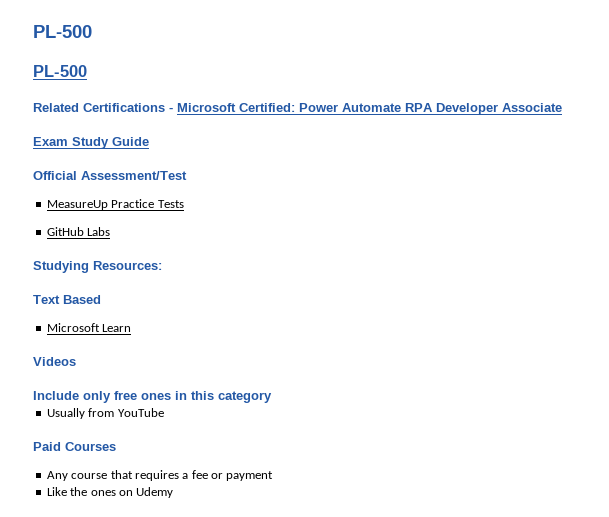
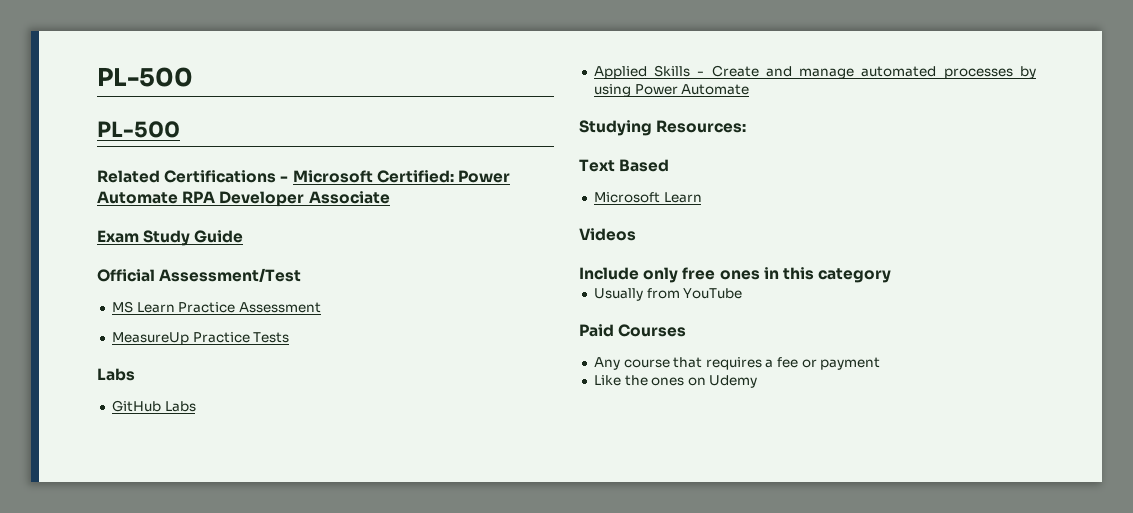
+ MS Learn Practice Assessment
  MeasureUp Practice Tests
+ Labs
+ Applied Skills - Create and manage automated processes by using Power Automate

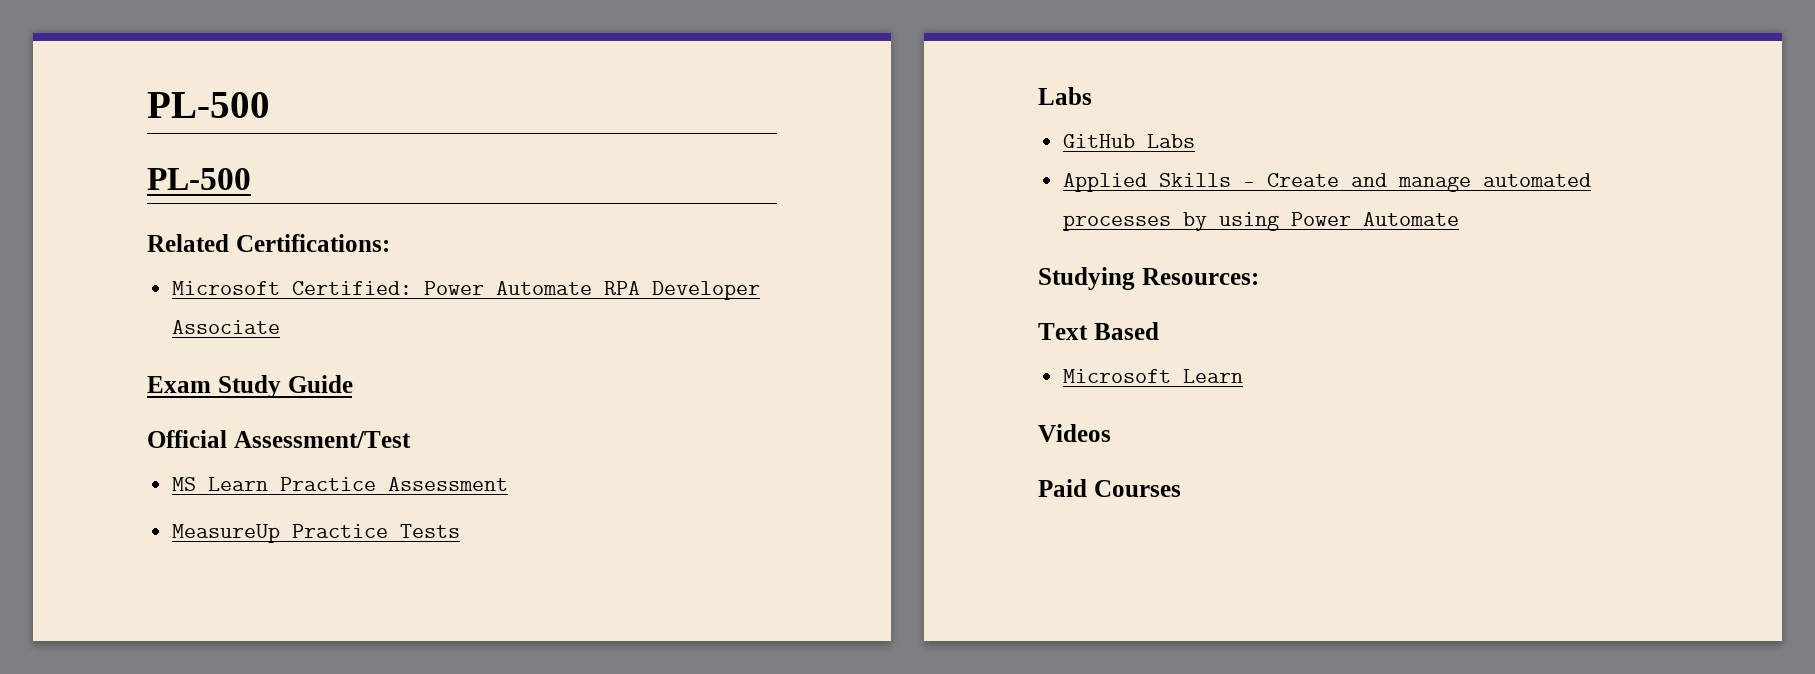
- Related Certifications - Microsoft Certified: Power Automate RPA Developer Associate
+ Related Certifications:
+ Microsoft Certified: Power Automate RPA Developer Associate
- Include only free ones in this category
- Usually from YouTube
  Paid Courses
- Any course that requires a fee or payment
- Like the ones on Udemy

